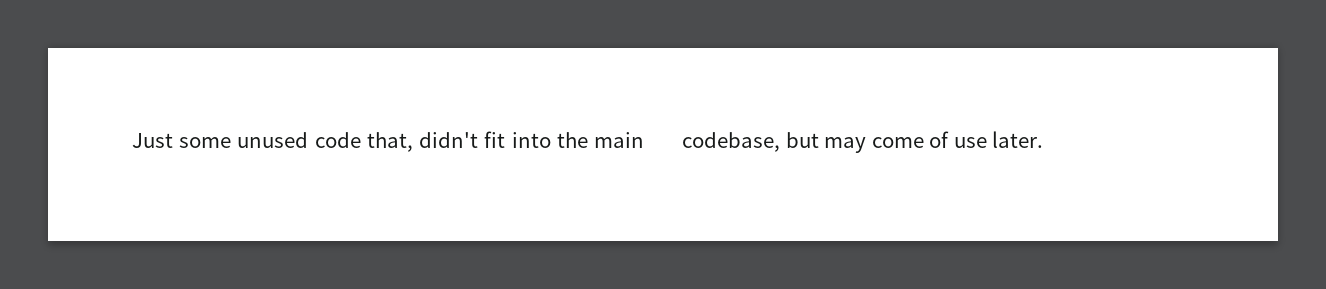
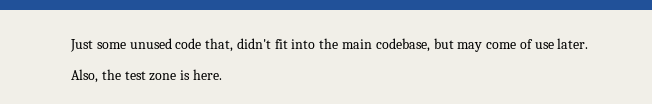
+ Also, the test zone is here.

